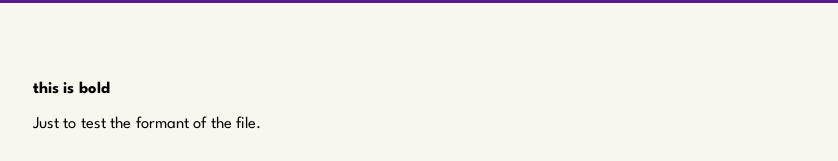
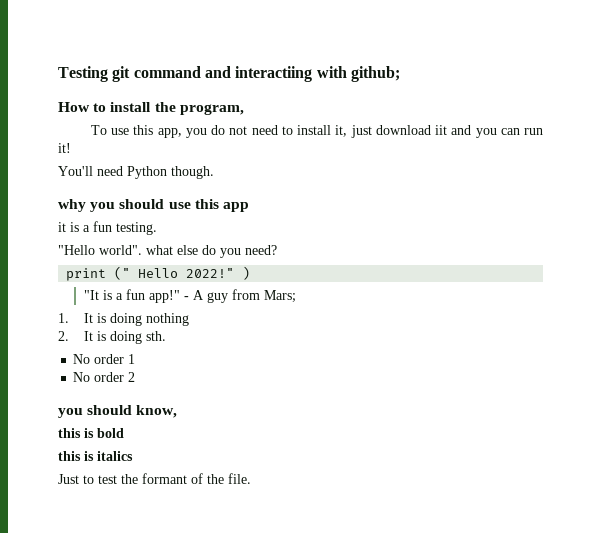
+ Testing git command and interactiing with github;
+ How to install the program,
+ To use this app, you do not need to install it, just download iit and you can run it!
+ You'll need Python though.
+ why you should use this app
+ it is a fun testing.
+ "Hello world". what else do you need?
+ print (" Hello 2022!" )
+ "It is a fun app!" - A guy from Mars;
+ 1. It is doing nothing
+ 2. It is doing sth.
+ No order 1
+ No order 2
+ you should know,
+ this is italics

